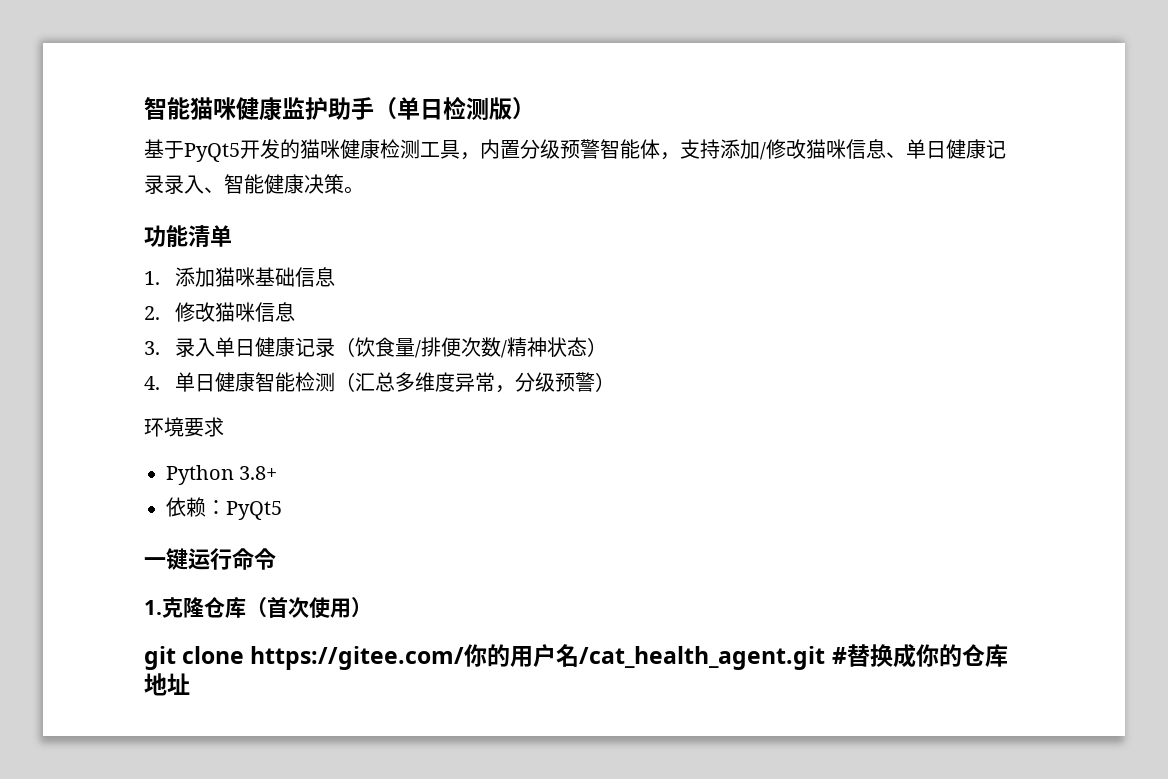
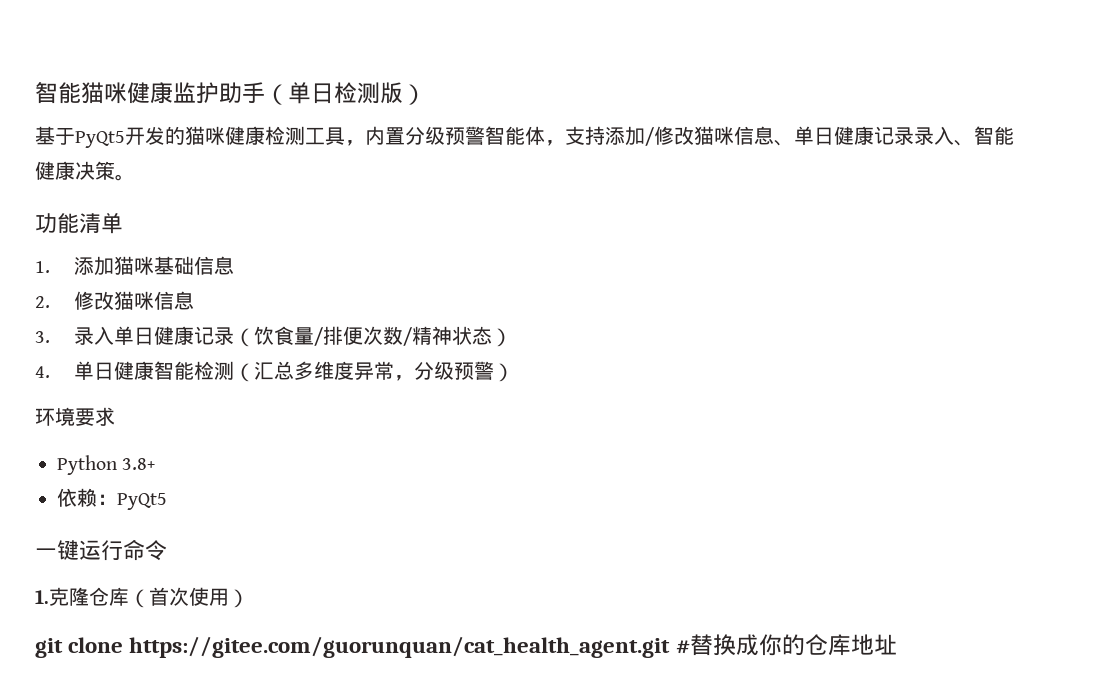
- git clone https://gitee.com/你的用户名/cat_health_agent.git #替换成你的仓库地址
+ git clone https://gitee.com/guorunquan/cat_health_agent.git #替换成你的仓库地址

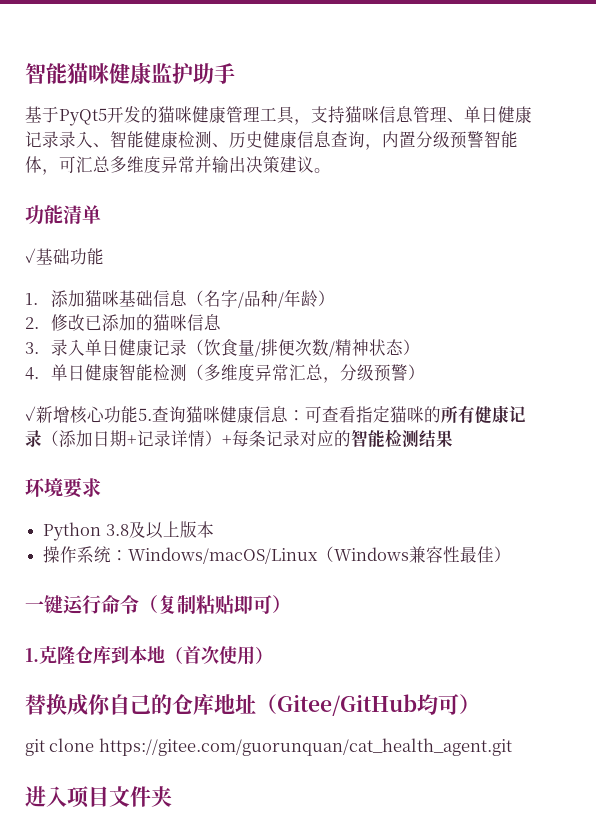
- 智能猫咪健康监护助手（单日检测版）
+ 智能猫咪健康监护助手
- 基于PyQt5开发的猫咪健康检测工具，内置分级预警智能体，支持添加/修改猫咪信息、单日健康记录录入、智能健康决策。
+ 基于PyQt5开发的猫咪健康管理工具，支持猫咪信息管理、单日健康记录录入、智能健康检测、历史健康信息查询，内置分级预警智能体，可汇总多维度异常并输出决策建议。
+ ✓基础功能
- 1.添加猫咪基础信息
+ 1.添加猫咪基础信息（名字/品种/年龄）
- 2.修改猫咪信息
+ 2.修改已添加的猫咪信息
- 4.单日健康智能检测（汇总多维度异常，分级预警）
+ 4.单日健康智能检测（多维度异常汇总，分级预警）
+ ✓新增核心功能5.查询猫咪健康信息：可查看指定猫咪的所有健康记录（添加日期+记录详情）+每条记录对应的智能检测结果
  环境要求
- Python 3.8+
- 依赖：PyQt5
+ Python 3.8及以上版本
+ 操作系统：Windows/macOS/Linux（Windows兼容性最佳）
- 一键运行命令
+ 一键运行命令（复制粘贴即可）
- 1.克隆仓库（首次使用）
+ 1.克隆仓库到本地（首次使用）
- git clone https://gitee.com/guorunquan/cat_health_agent.git #替换成你的仓库地址
+ 替换成你自己的仓库地址（Gitee/GitHub均可）
+ git clone https://gitee.com/guorunquan/cat_health_agent.git
+ 进入项目文件夹

